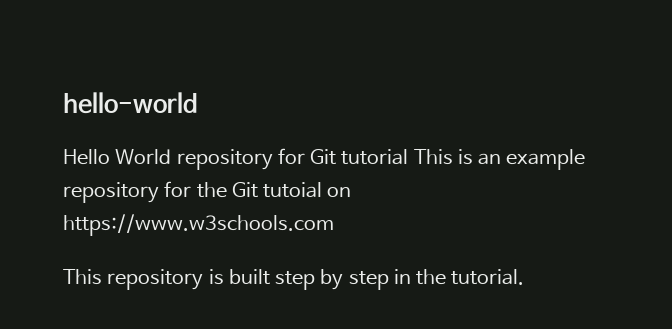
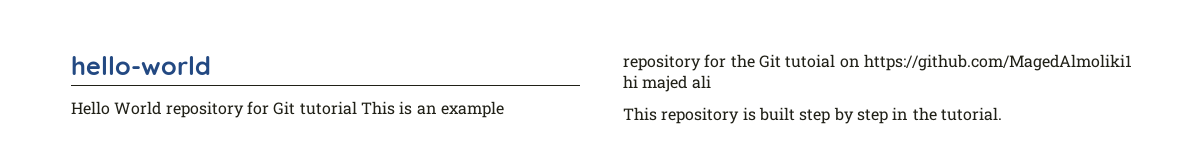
- Hello World repository for Git tutorial This is an example repository for the Git tutoial on https://www.w3schools.com
+ Hello World repository for Git tutorial This is an example repository for the Git tutoial on https://github.com/MagedAlmoliki1 hi majed ali

